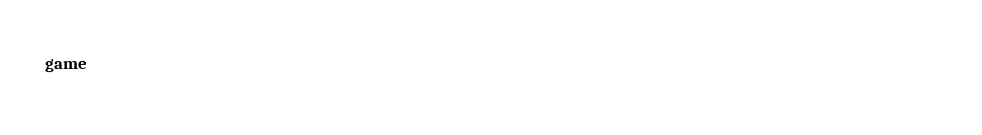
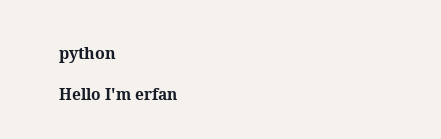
- game
+ python
+ Hello I'm erfan

